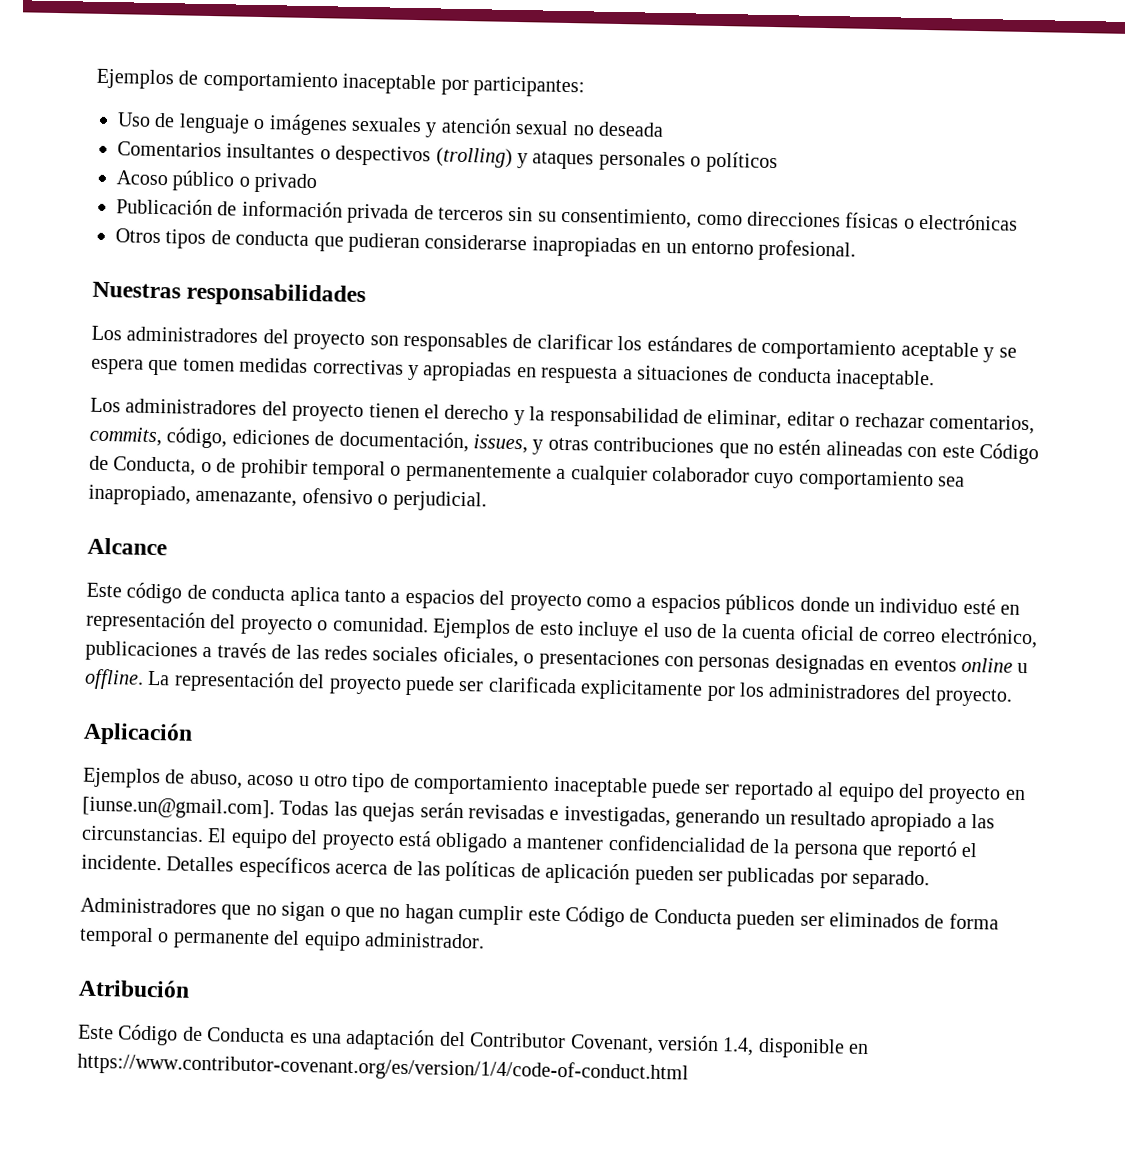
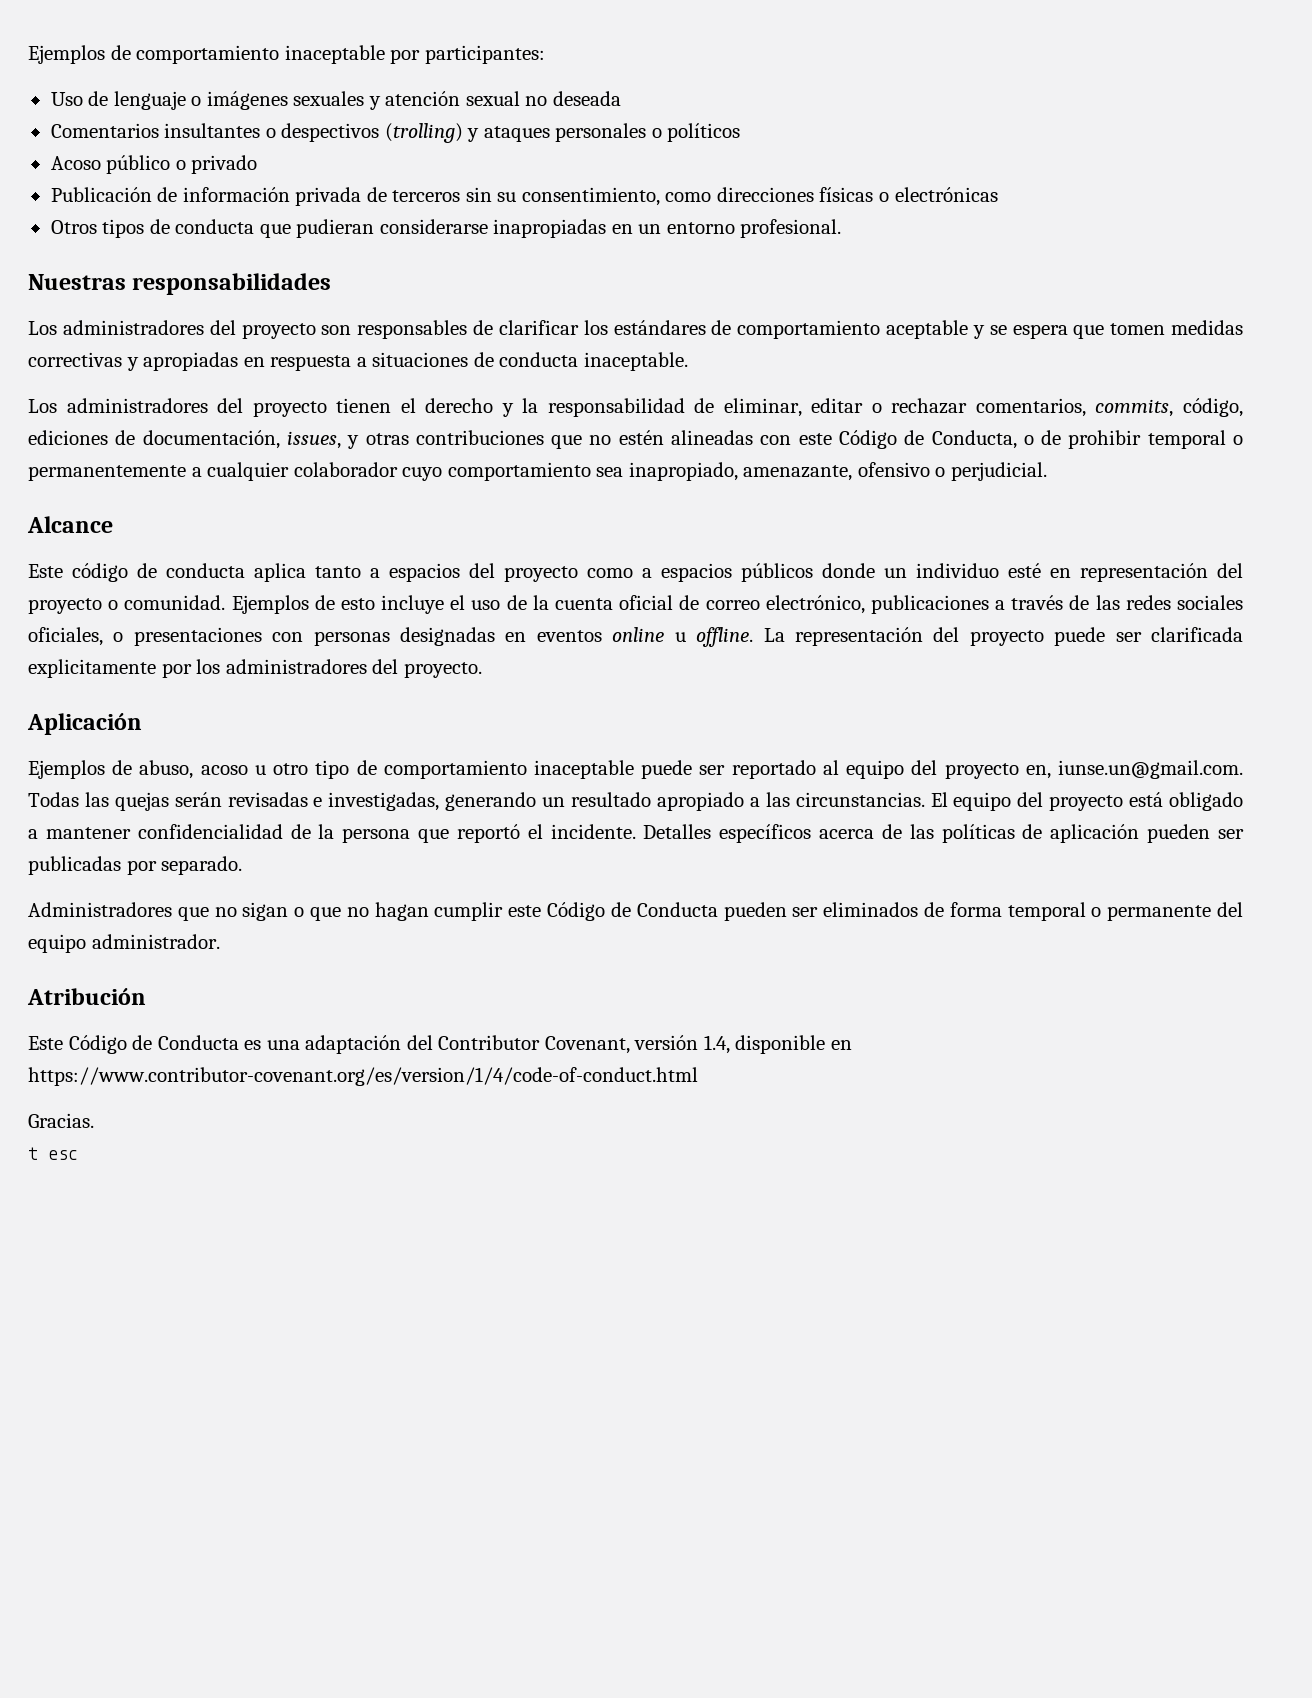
- Ejemplos de abuso, acoso u otro tipo de comportamiento inaceptable puede ser reportado al equipo del proyecto en [iunse.un@gmail.com]. Todas las quejas serán revisadas e investigadas, generando un resultado apropiado a las circunstancias.
+ Ejemplos de abuso, acoso u otro tipo de comportamiento inaceptable puede ser reportado al equipo del proyecto en, iunse.un@gmail.com. Todas las quejas serán revisadas e investigadas, generando un resultado apropiado a las circunstancias.
+ Gracias.
+ t esc

